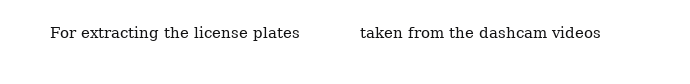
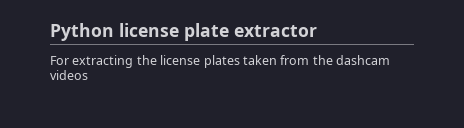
+ Python license plate extractor

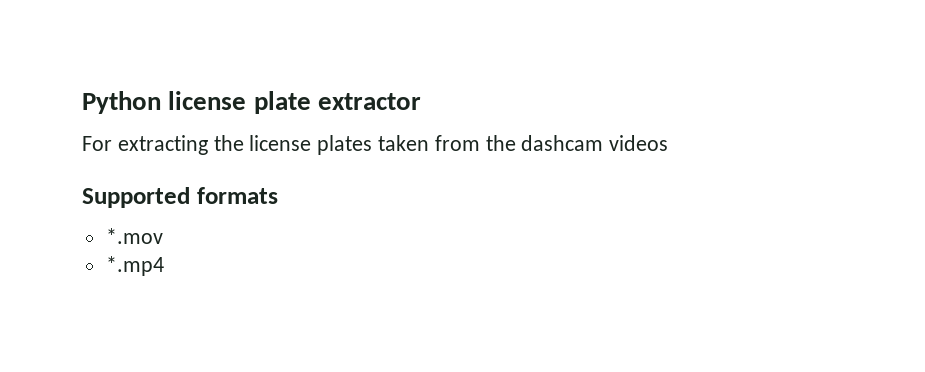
+ Supported formats
+ *.mov
+ *.mp4

